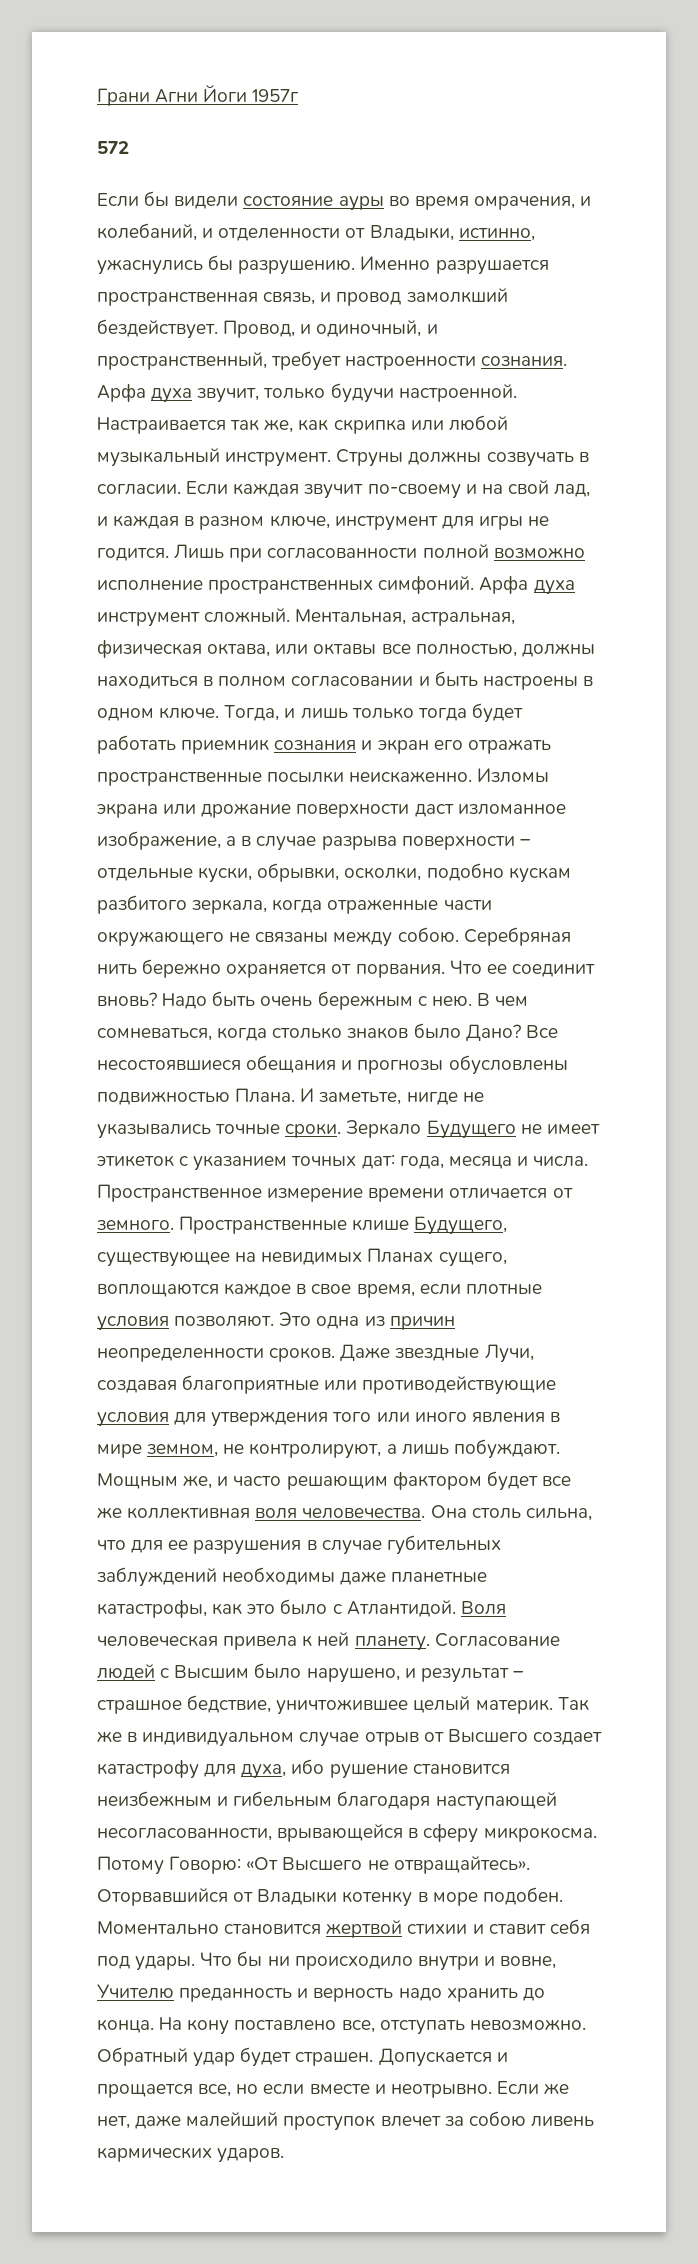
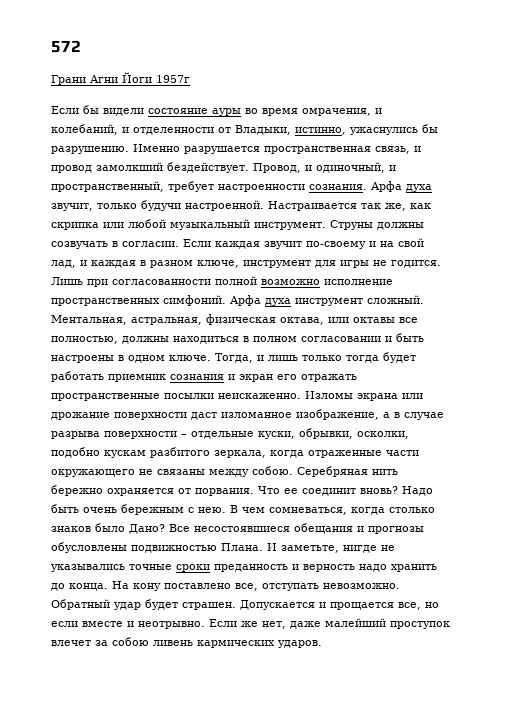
+ 572
- 572
- И заметьте, нигде не указывались точные сроки. Зеркало Будущего не имеет этикеток с указанием точных дат: года, месяца и числа. Пространственное измерение времени отличается от земного. Пространственные клише Будущего, существующее на невидимых Планах сущего, воплощаются каждое в свое время, если плотные условия позволяют. Это одна из причин неопределенности сроков. Даже звездные Лучи, создавая благоприятные или противодействующие условия для утверждения того или иного явления в мире земном, не контролируют, а лишь побуждают. Мощным же, и часто решающим фактором будет все же коллективная воля человечества. Она столь сильна, что для ее разрушения в случае губительных заблуждений необходимы даже планетные катастрофы, как это было с Атлантидой. Воля человеческая привела к ней планету. Согласование людей с Высшим было нарушено, и результат – страшное бедствие, уничтожившее целый материк. Так же в индивидуальном случае отрыв от Высшего создает катастрофу для духа, ибо рушение становится неизбежным и гибельным благодаря наступающей несогласованности, врывающейся в сферу микрокосма. Потому Говорю: «От Высшего не отвращайтесь». Оторвавшийся от Владыки котенку в море подобен. Моментально становится жертвой стихии и ставит себя под удары. Что бы ни происходило внутри и вовне, Учителю преданность и верность надо хранить до конца.
+ И заметьте, нигде не указывались точные сроки преданность и верность надо хранить до конца.

